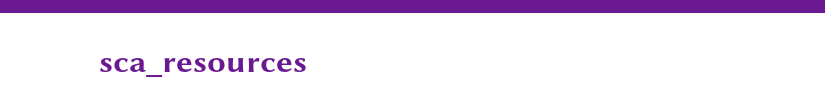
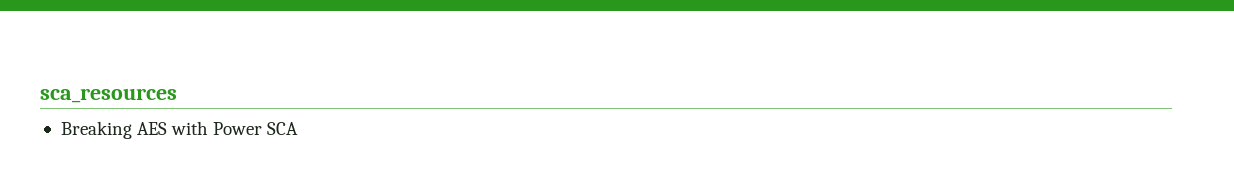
+ Breaking AES with Power SCA

